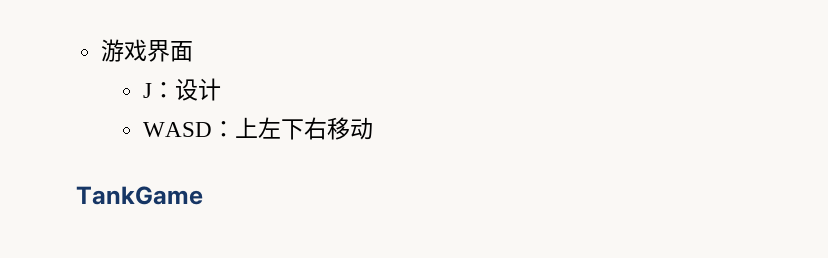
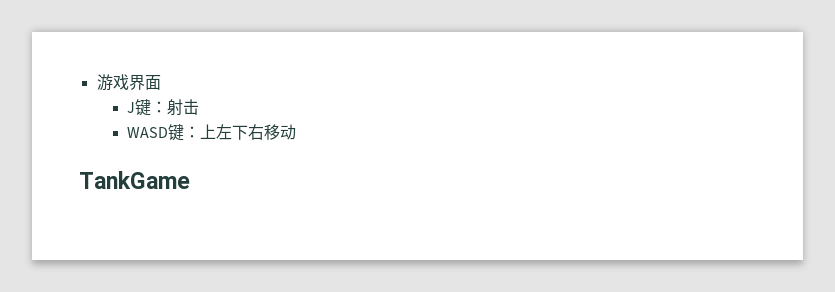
- J：设计
+ J键：射击
- WASD：上左下右移动
+ WASD键：上左下右移动

